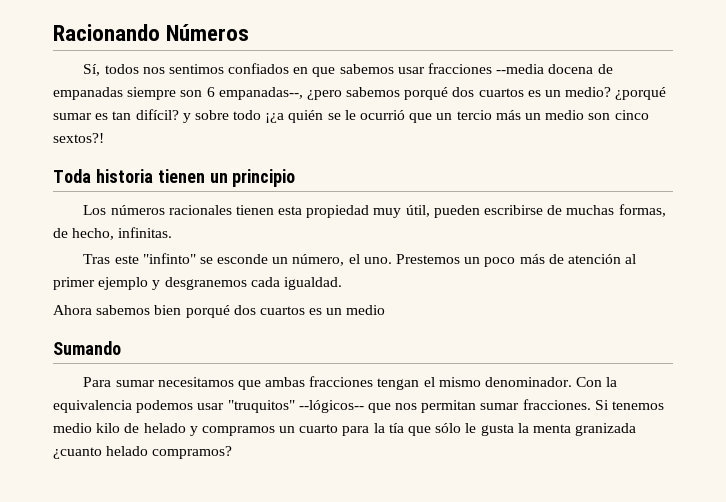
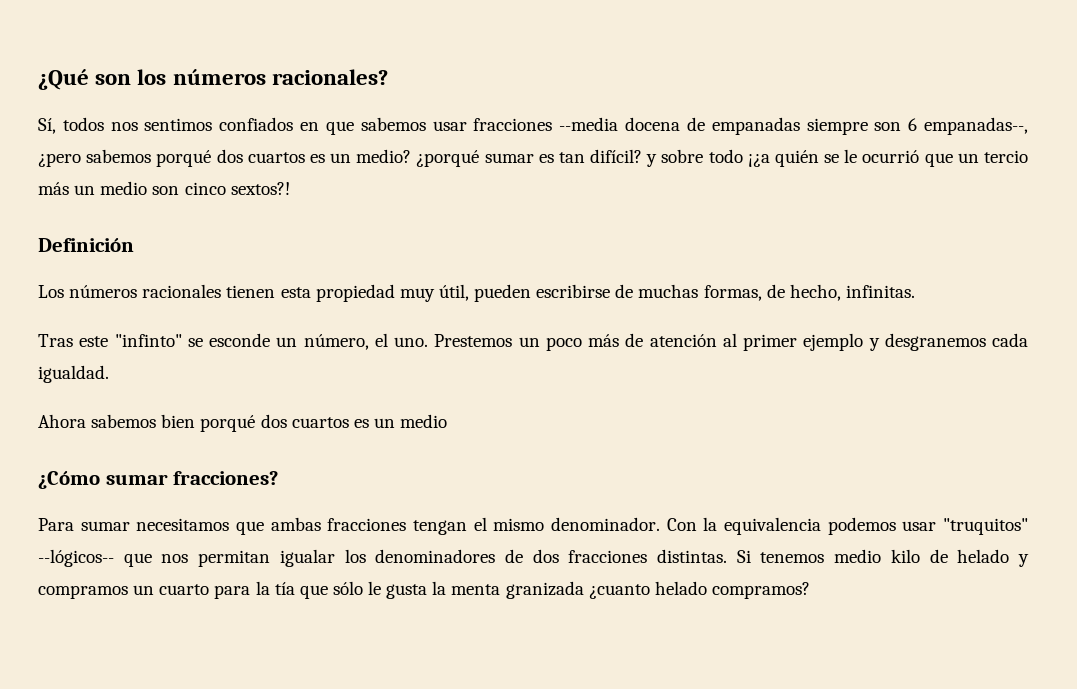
- Racionando Números
+ ¿Qué son los números racionales?
- Toda historia tienen un principio
+ Definición
- Sumando
+ ¿Cómo sumar fracciones?
- Con la equivalencia podemos usar "truquitos" --lógicos-- que nos permitan sumar fracciones.
+ Con la equivalencia podemos usar "truquitos" --lógicos-- que nos permitan igualar los denominadores de dos fracciones distintas.

